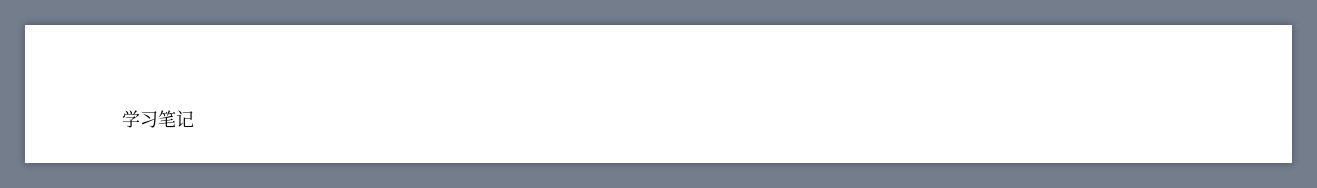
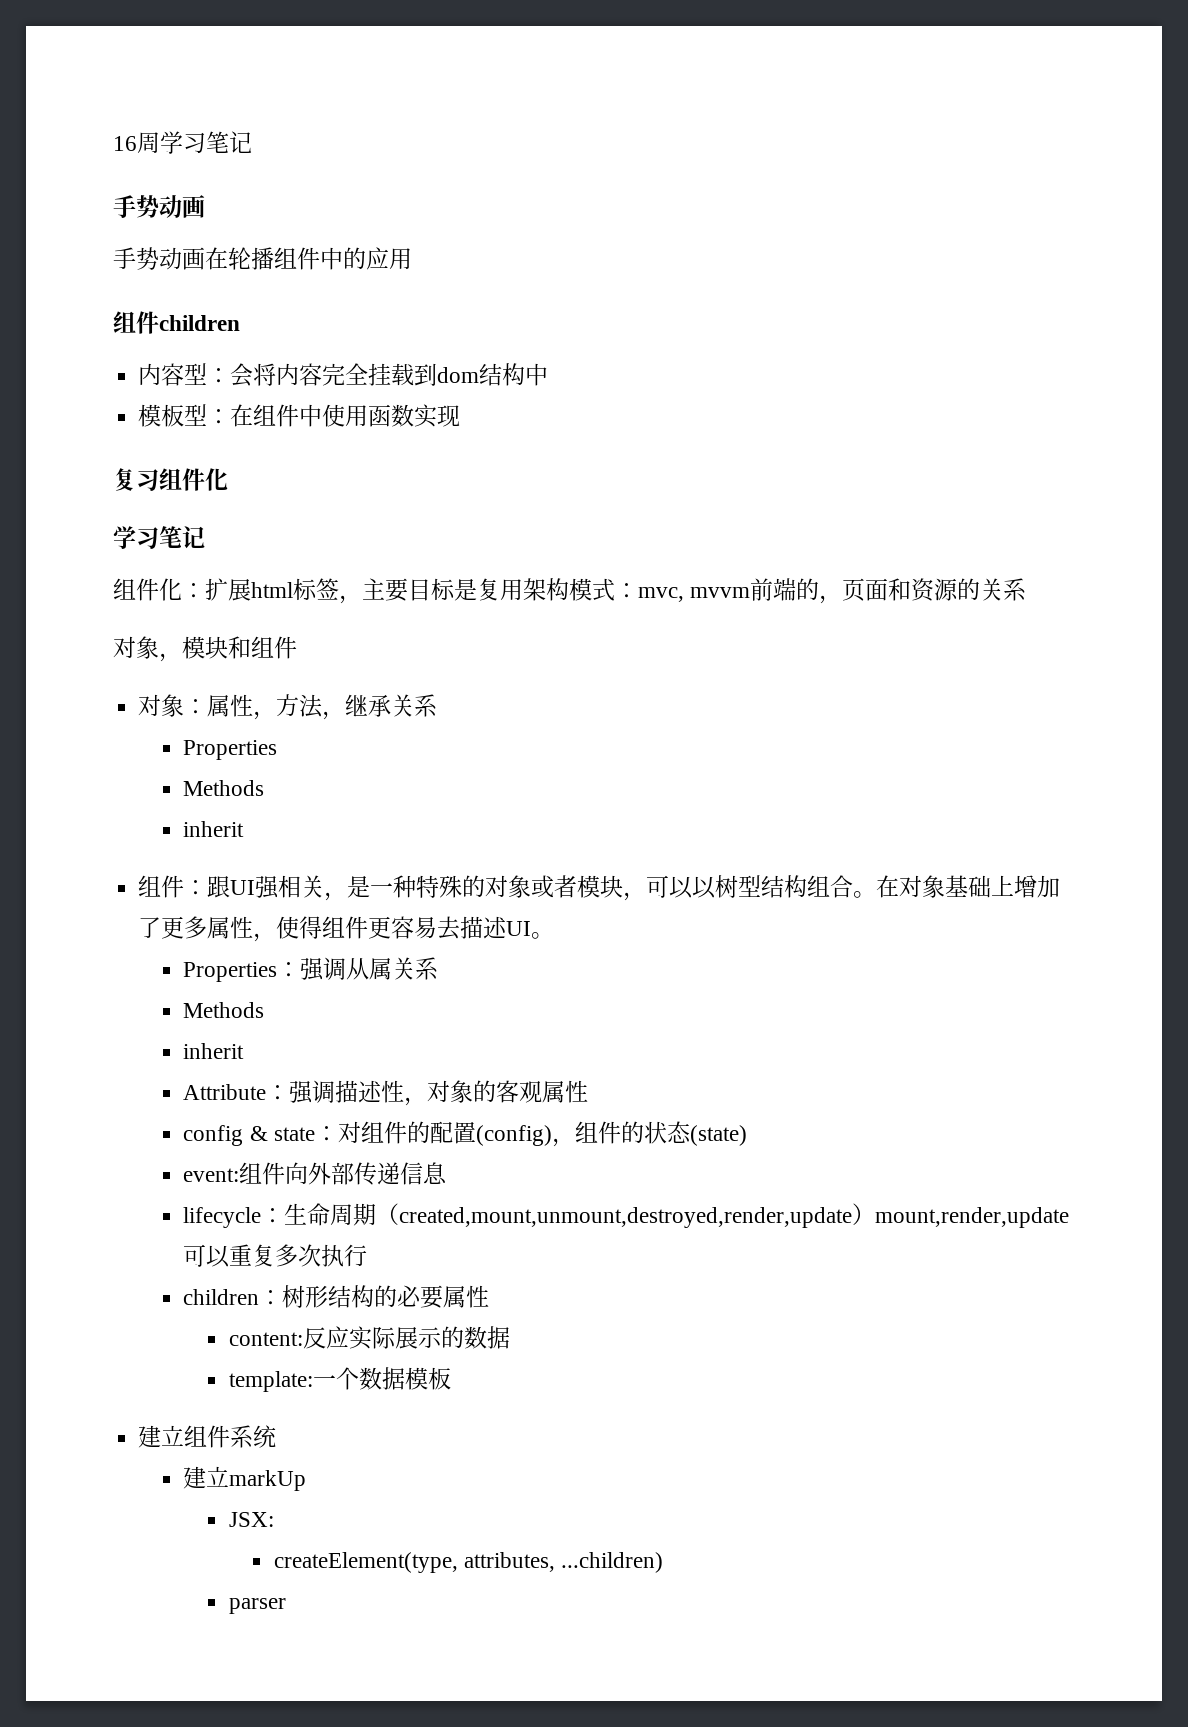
+ 16周学习笔记
+ 手势动画
+ 手势动画在轮播组件中的应用
+ 组件children
+ 内容型：会将内容完全挂载到dom结构中
+ 模板型：在组件中使用函数实现
+ 复习组件化
  学习笔记
+ 组件化：扩展html标签，主要目标是复用架构模式：mvc, mvvm前端的，页面和资源的关系
+ 对象，模块和组件
+ 对象：属性，方法，继承关系
+ Properties
+ Methods
+ inherit
+ 组件：跟UI强相关，是一种特殊的对象或者模块，可以以树型结构组合。在对象基础上增加了更多属性，使得组件更容易去描述UI。
+ Properties：强调从属关系
+ Methods
+ inherit
+ Attribute：强调描述性，对象的客观属性
+ config & state：对组件的配置(config)，组件的状态(state)
+ event:组件向外部传递信息
+ lifecycle：生命周期（created,mount,unmount,destroyed,render,update）mount,render,update可以重复多次执行
+ children：树形结构的必要属性
+ content:反应实际展示的数据
+ template:一个数据模板
+ 建立组件系统
+ 建立markUp
+ JSX:
+ createElement(type, attributes, ...children)
+ parser

